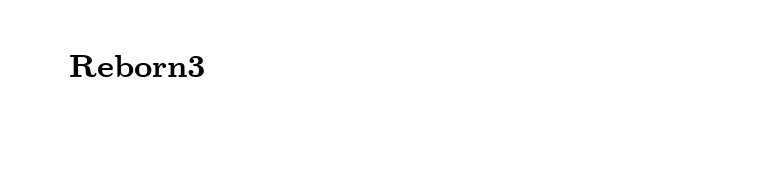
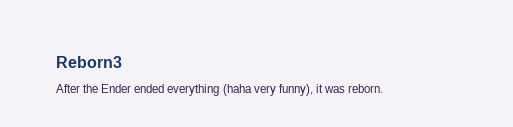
+ After the Ender ended everything (haha very funny), it was reborn.

